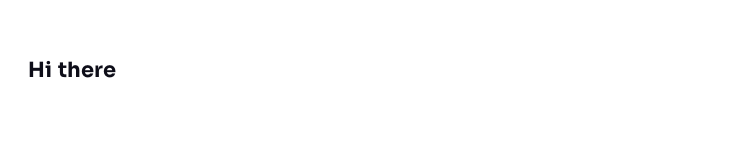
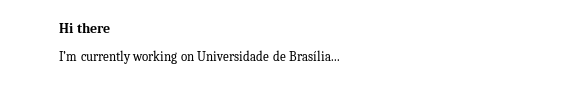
+ I’m currently working on Universidade de Brasília...

